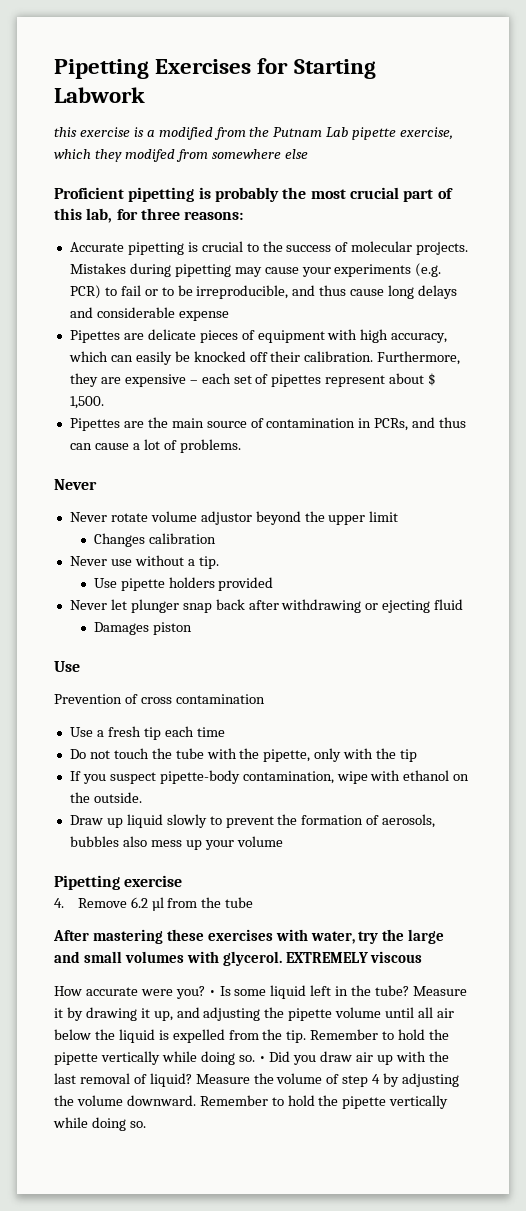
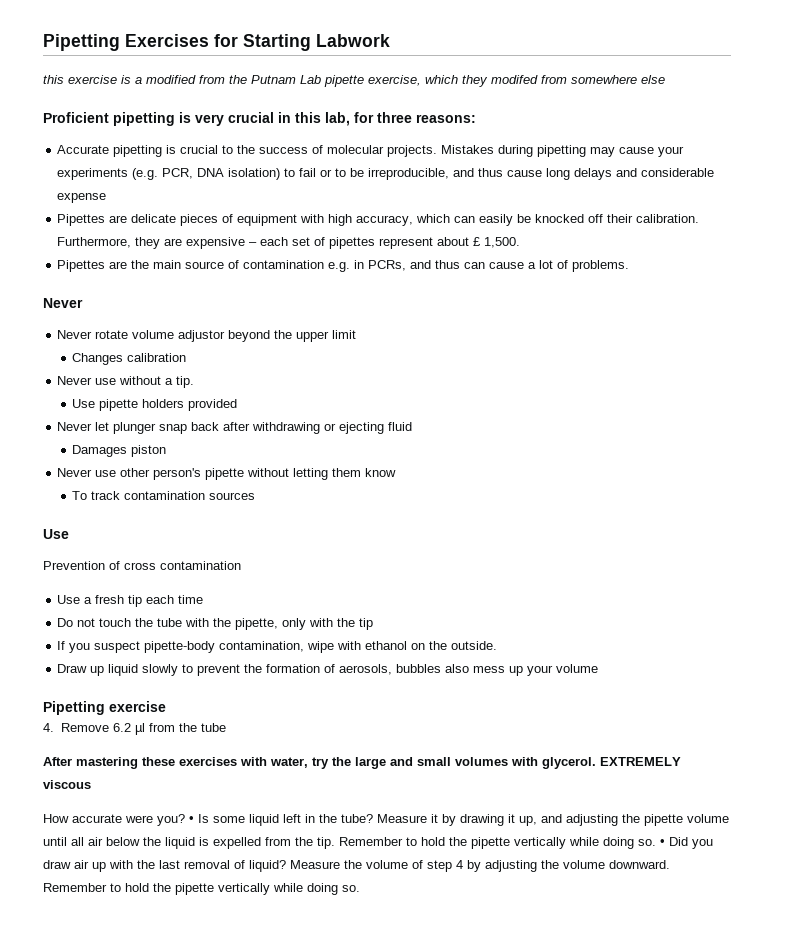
- Proficient pipetting is probably the most crucial part of this lab, for three reasons:
+ Proficient pipetting is very crucial in this lab, for three reasons:
- Mistakes during pipetting may cause your experiments (e.g. PCR) to fail or to be irreproducible, and thus cause long delays and considerable expense
+ Mistakes during pipetting may cause your experiments (e.g. PCR, DNA isolation) to fail or to be irreproducible, and thus cause long delays and considerable expense
- Furthermore, they are expensive – each set of pipettes represent about $ 1,500.
+ Furthermore, they are expensive – each set of pipettes represent about £ 1,500.
- Pipettes are the main source of contamination in PCRs, and thus can cause a lot of problems.
+ Pipettes are the main source of contamination e.g. in PCRs, and thus can cause a lot of problems.
+ Never use other person's pipette without letting them know
+ To track contamination sources

